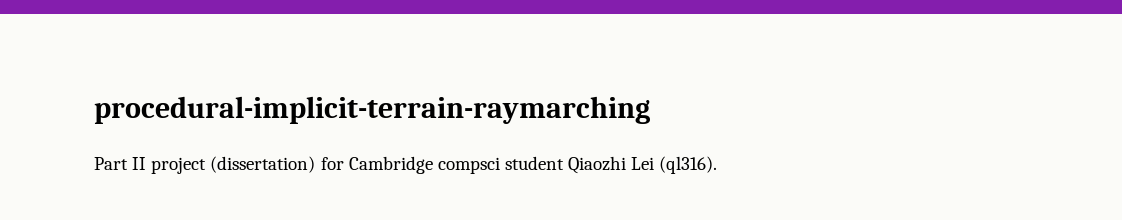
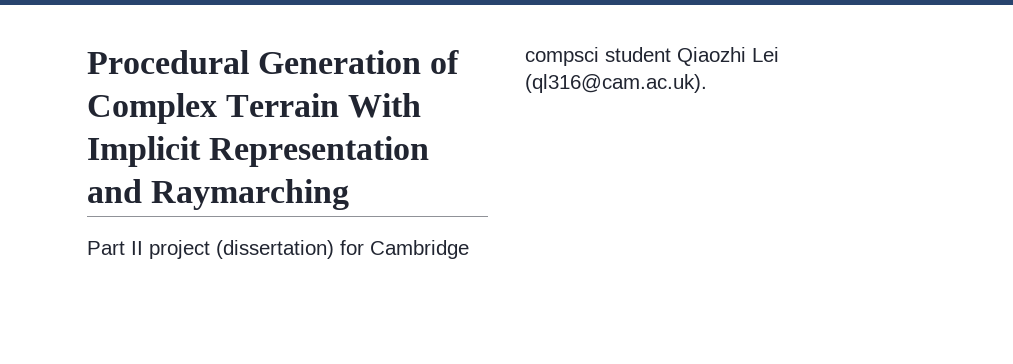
- procedural-implicit-terrain-raymarching
+ Procedural Generation of Complex Terrain With Implicit Representation and Raymarching
- Part II project (dissertation) for Cambridge compsci student Qiaozhi Lei (ql316).
+ Part II project (dissertation) for Cambridge compsci student Qiaozhi Lei (ql316@cam.ac.uk).

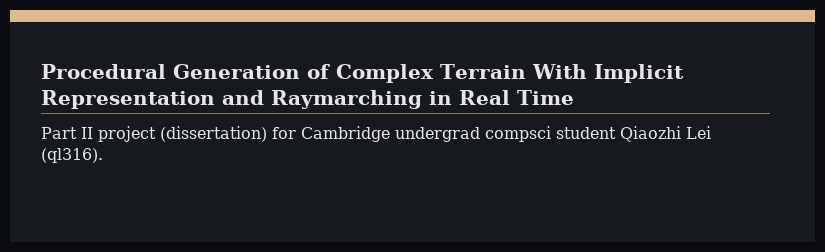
- Procedural Generation of Complex Terrain With Implicit Representation and Raymarching
+ Procedural Generation of Complex Terrain With Implicit Representation and Raymarching in Real Time
- Part II project (dissertation) for Cambridge compsci student Qiaozhi Lei (ql316@cam.ac.uk).
+ Part II project (dissertation) for Cambridge undergrad compsci student Qiaozhi Lei (ql316).

